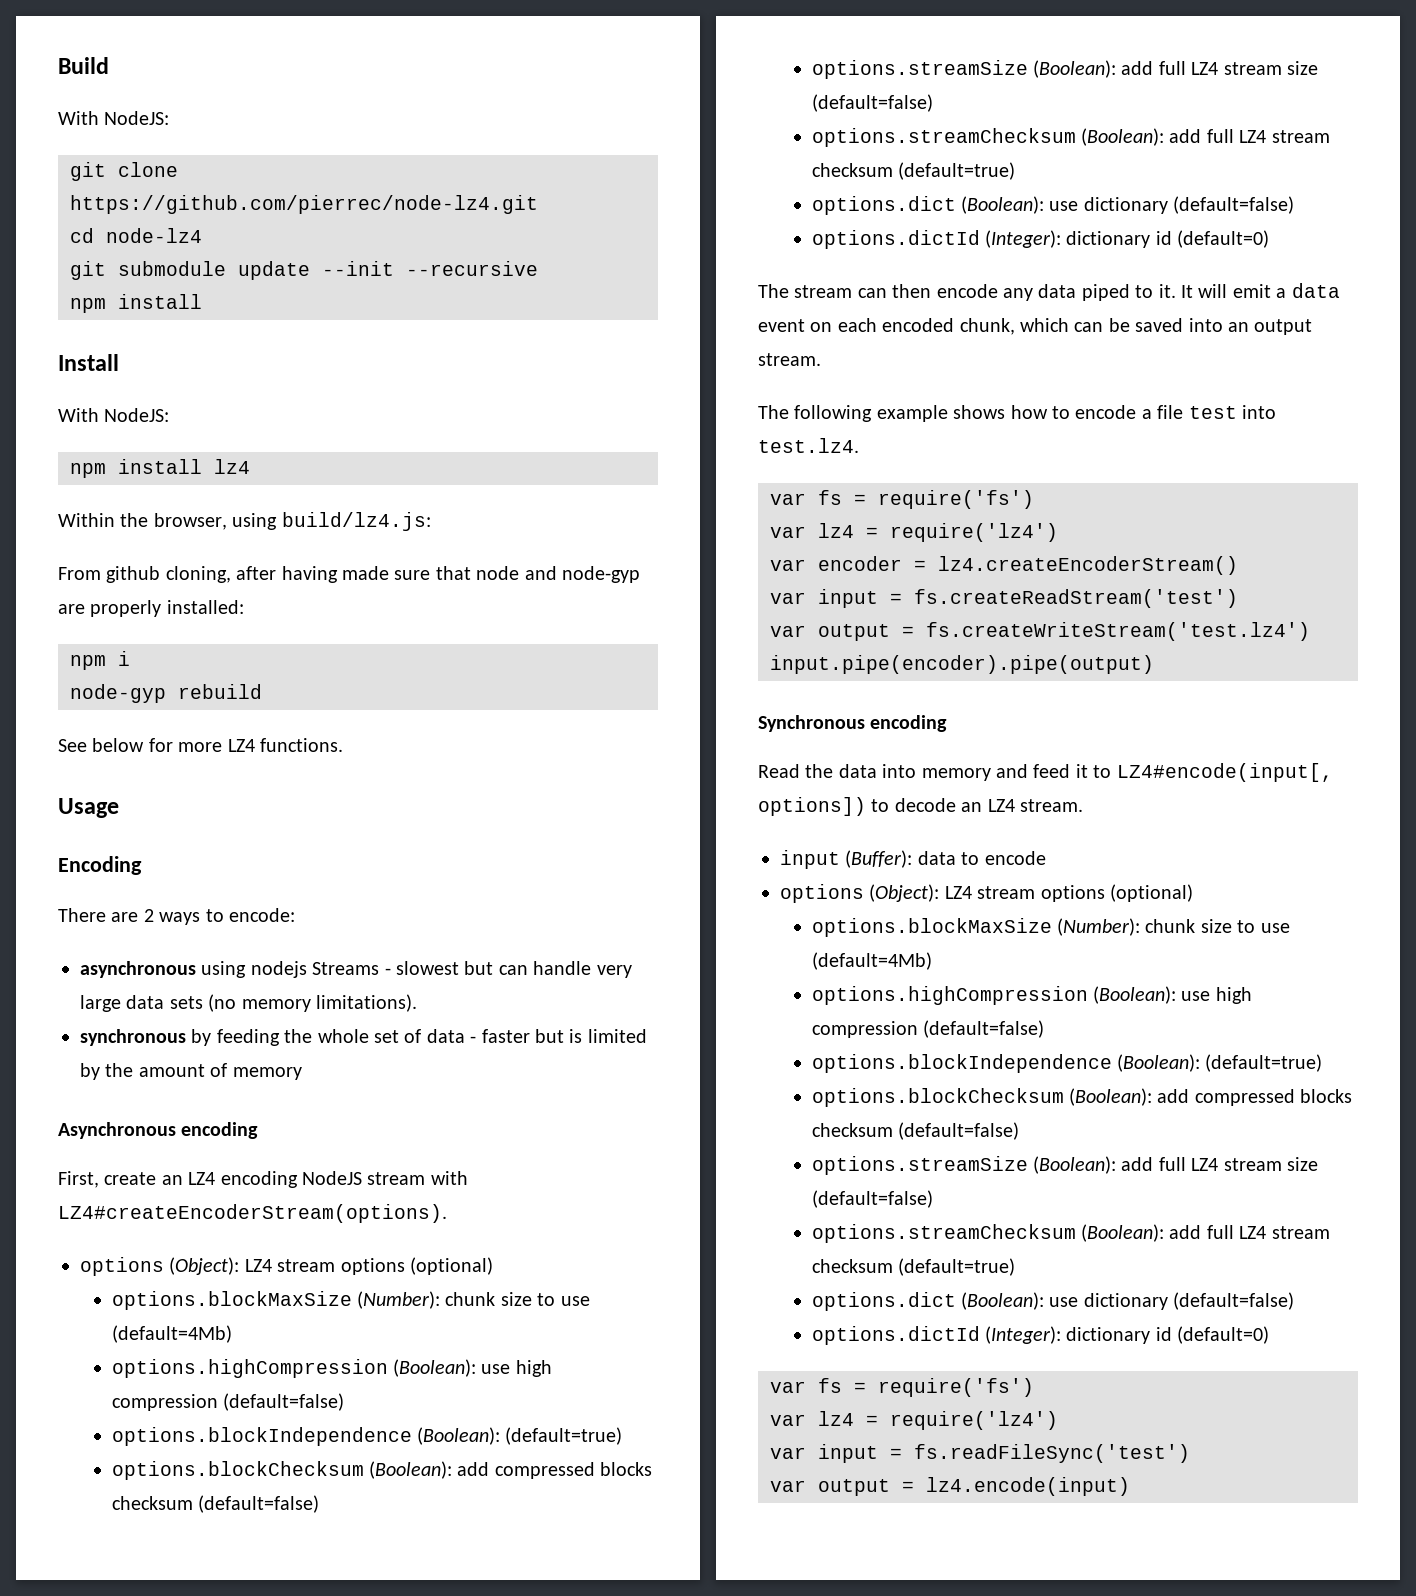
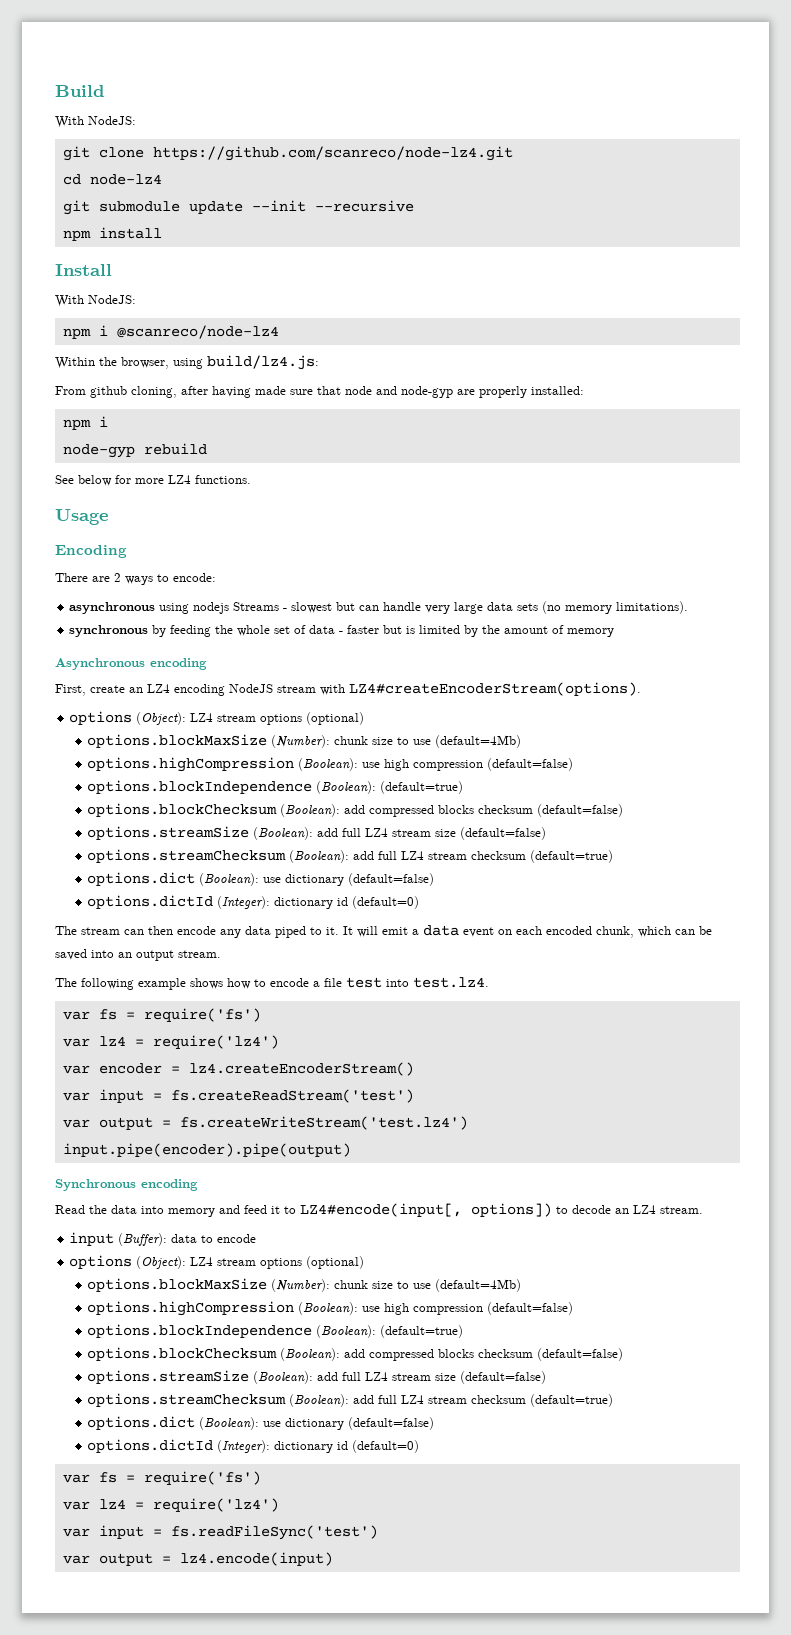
- git clone https://github.com/pierrec/node-lz4.git
+ git clone https://github.com/scanreco/node-lz4.git
- npm install lz4
+ npm i @scanreco/node-lz4

